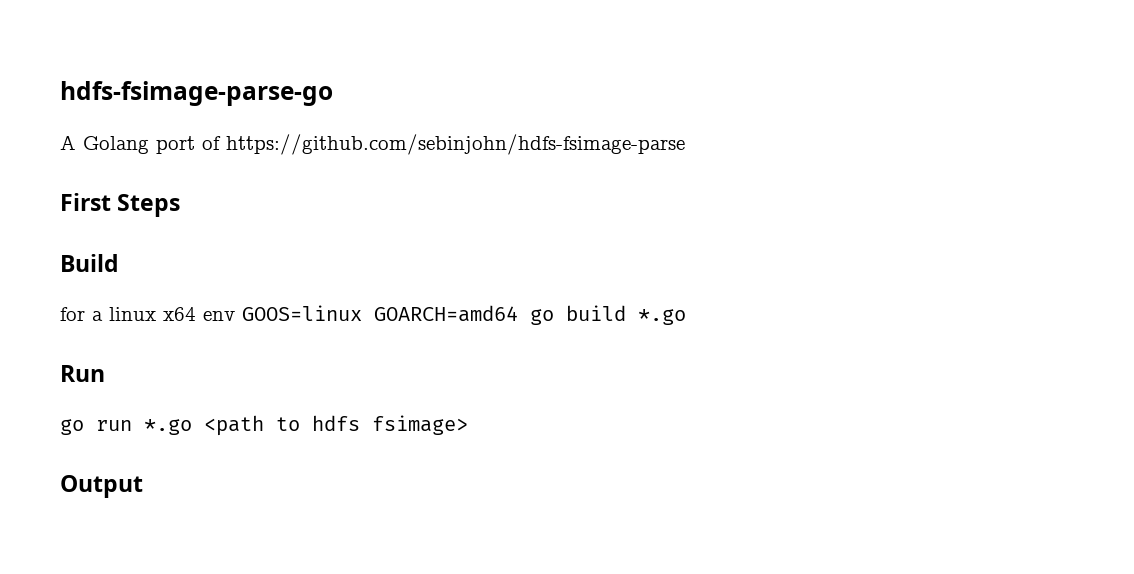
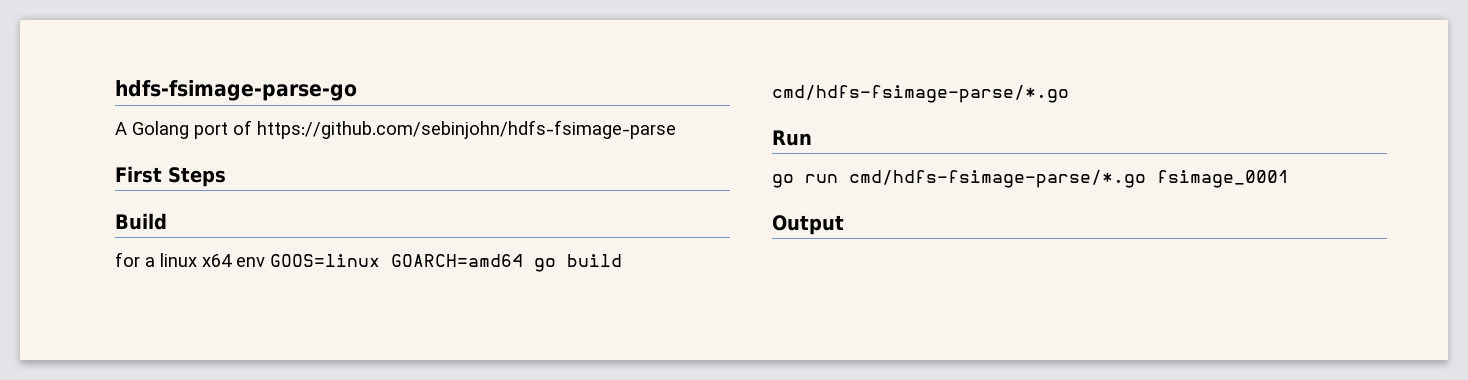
- for a linux x64 env GOOS=linux GOARCH=amd64 go build *.go
+ for a linux x64 env GOOS=linux GOARCH=amd64 go build cmd/hdfs-fsimage-parse/*.go
- go run *.go <path to hdfs fsimage>
+ go run cmd/hdfs-fsimage-parse/*.go fsimage_0001

